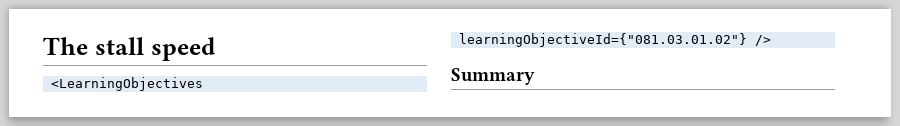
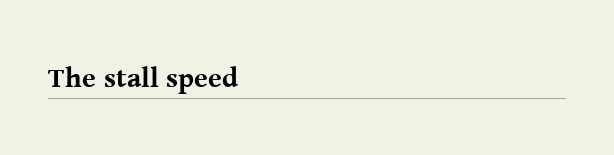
- <LearningObjectives learningObjectiveId={"081.03.01.02"} />
- Summary

